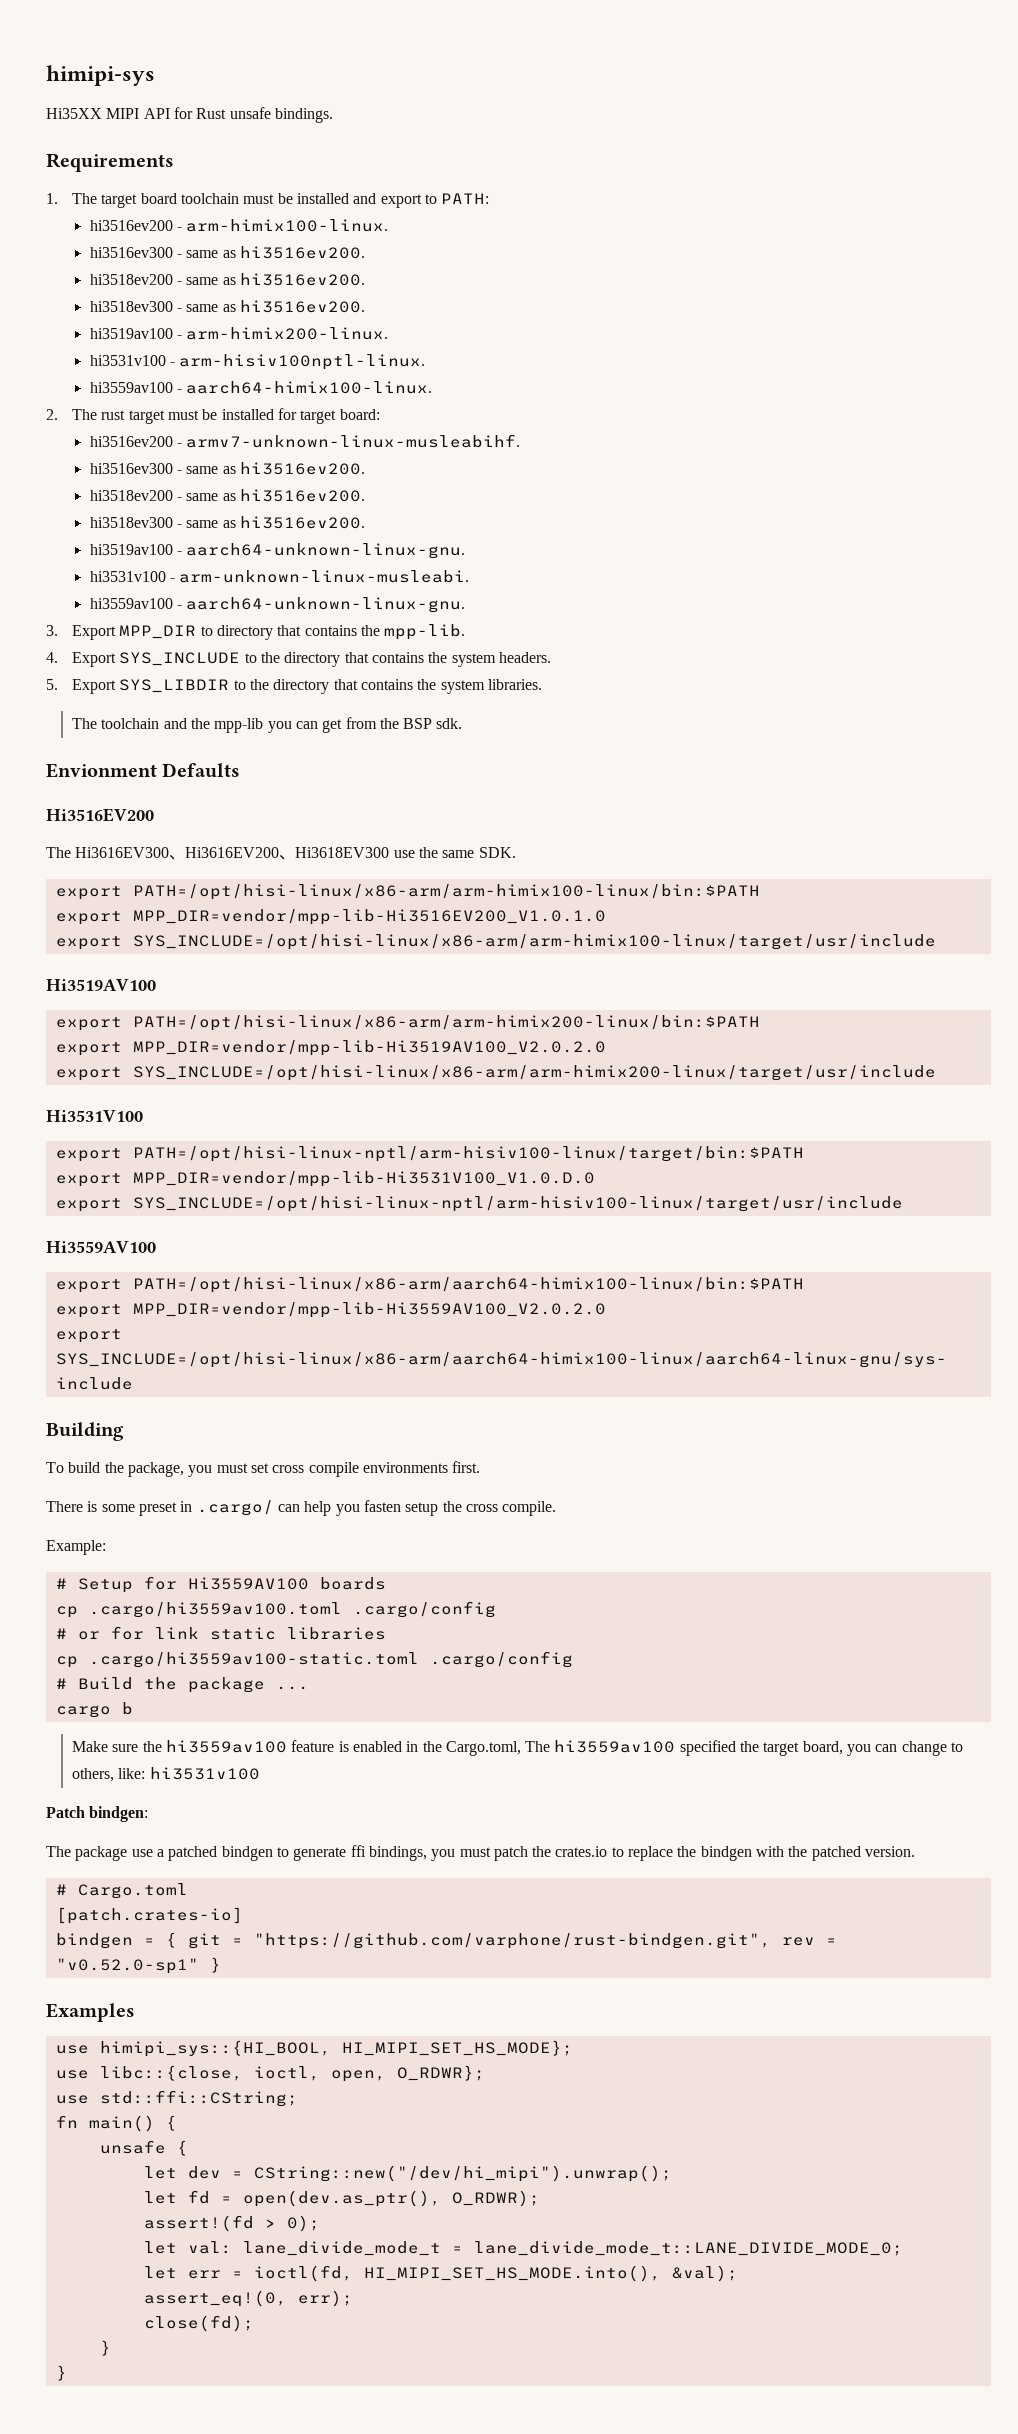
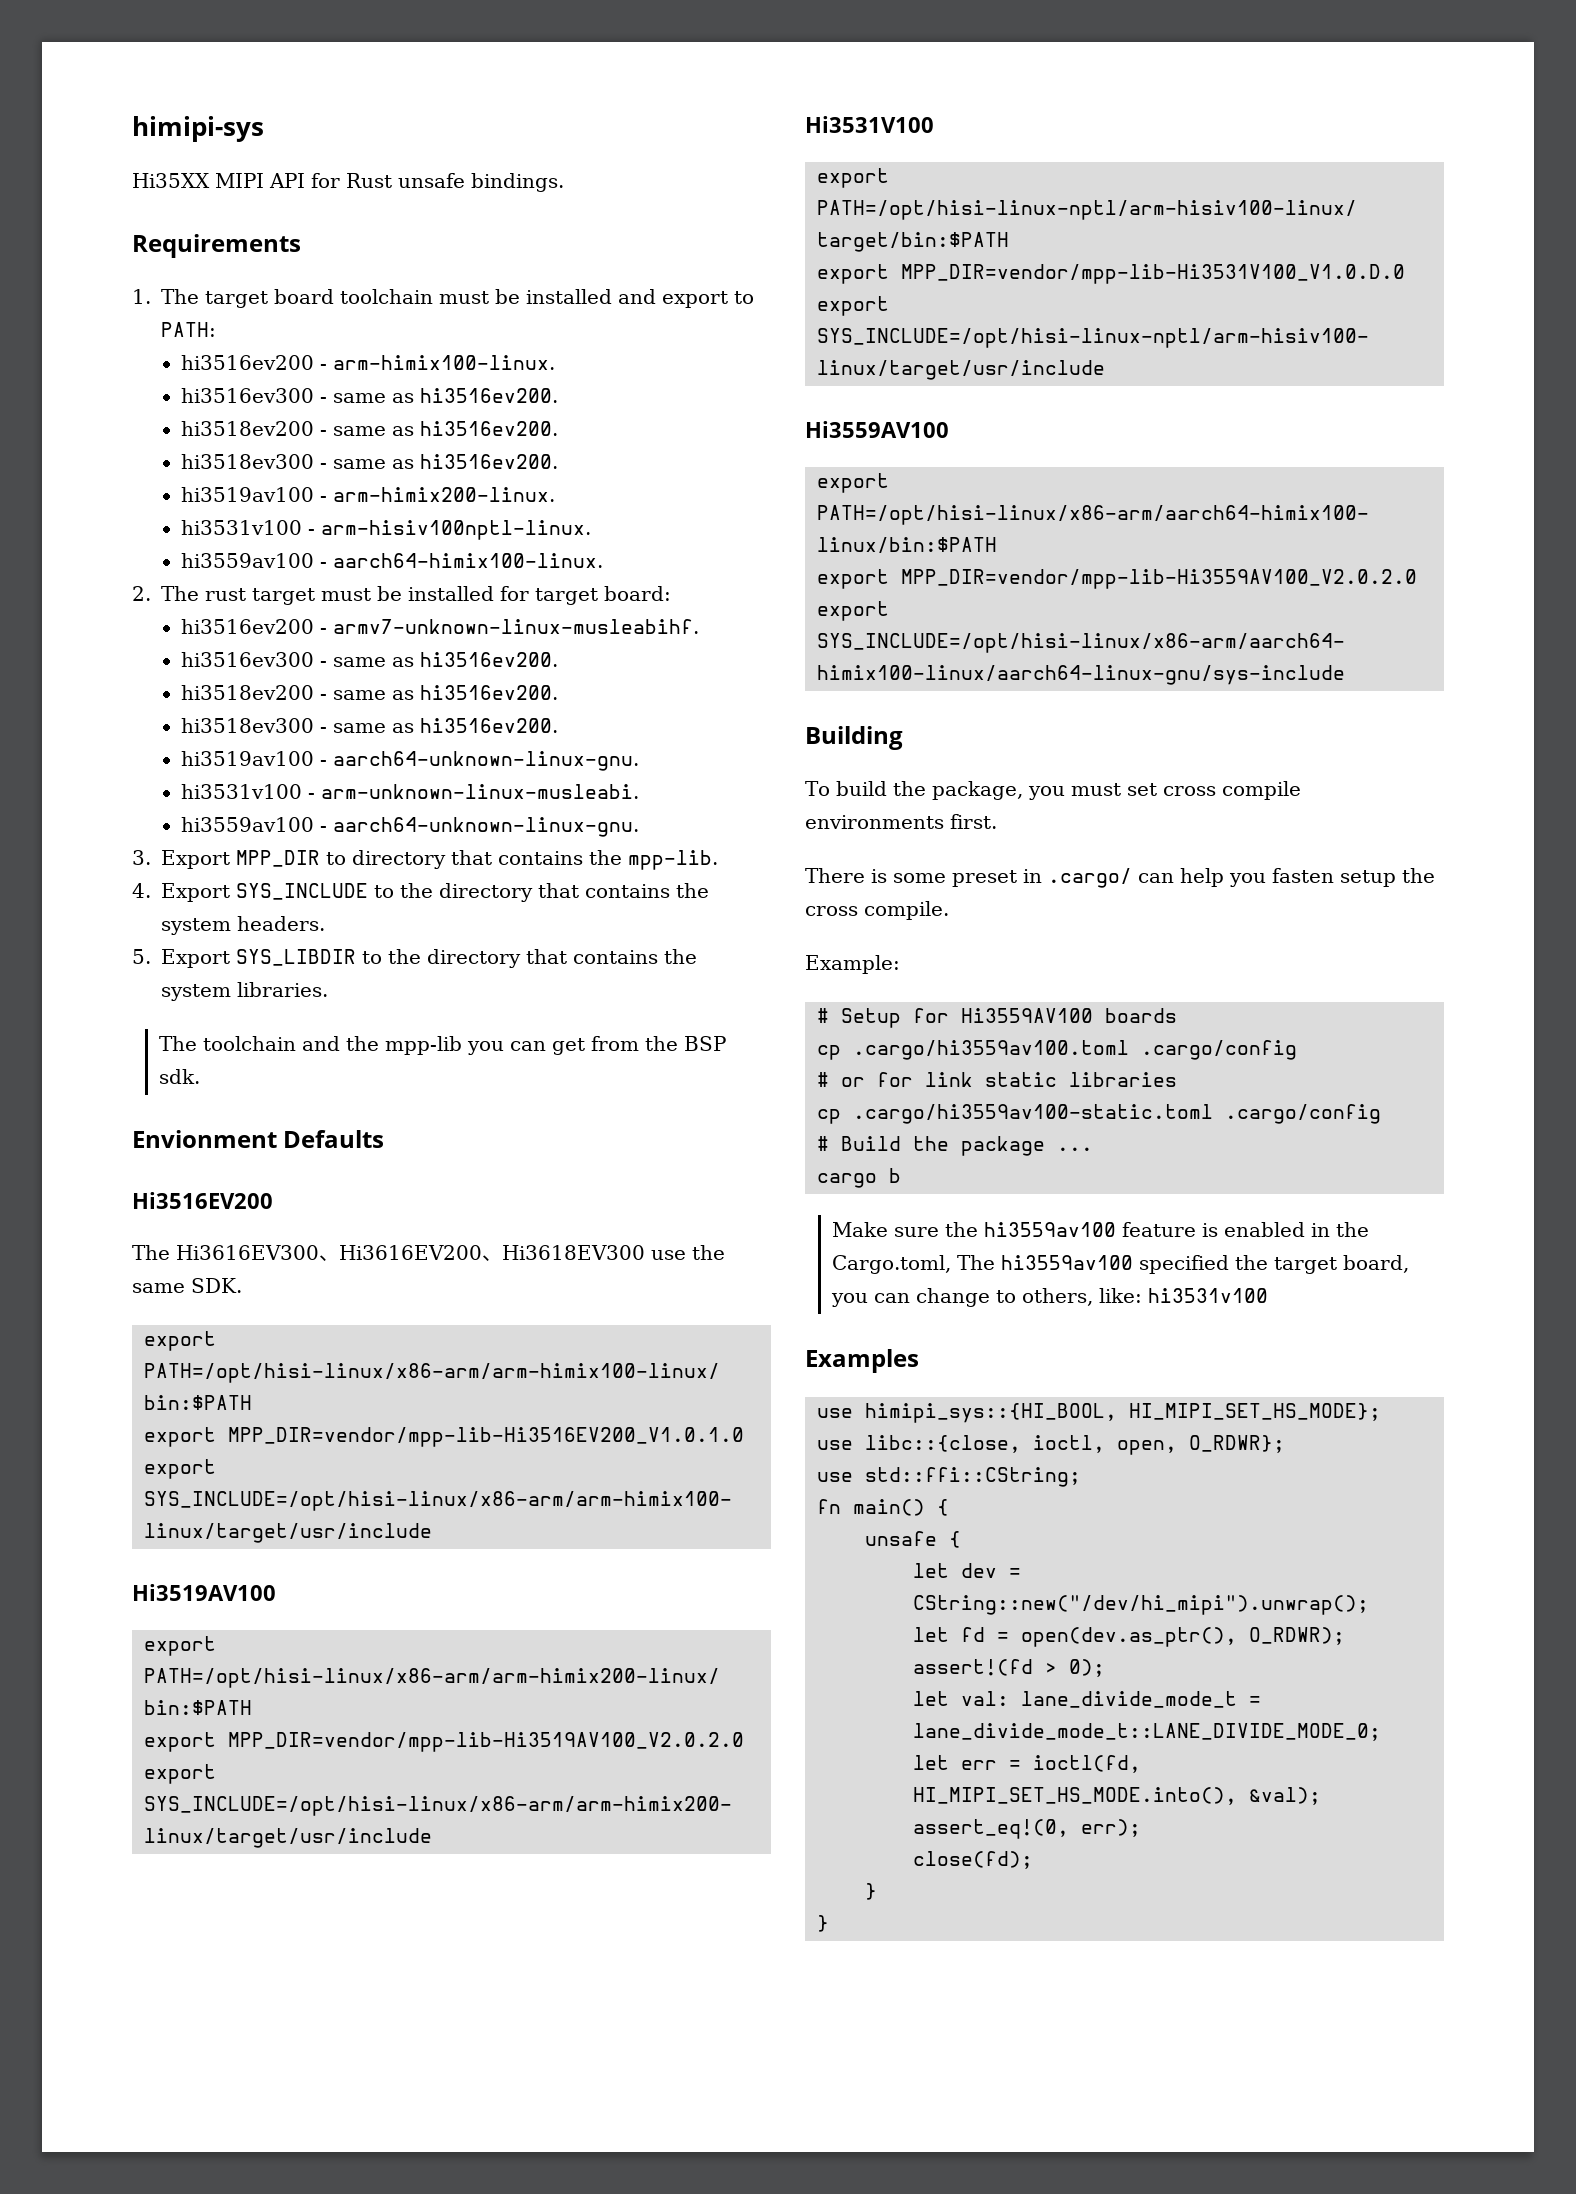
- Patch bindgen:
- The package use a patched bindgen to generate ffi bindings, you must patch the crates.io to replace the bindgen with the patched version.
- # Cargo.toml
- [patch.crates-io]
- bindgen = { git = "https://github.com/varphone/rust-bindgen.git", rev = "v0.52.0-sp1" }

